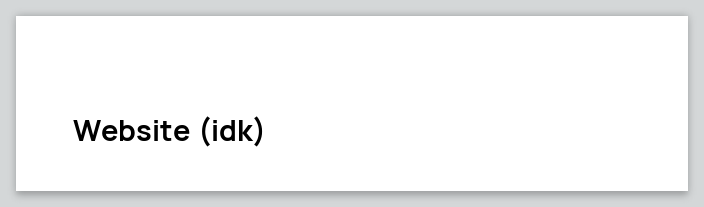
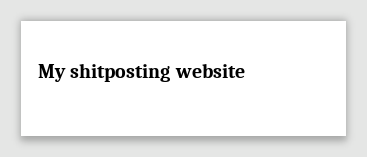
- Website (idk)
+ My shitposting website

